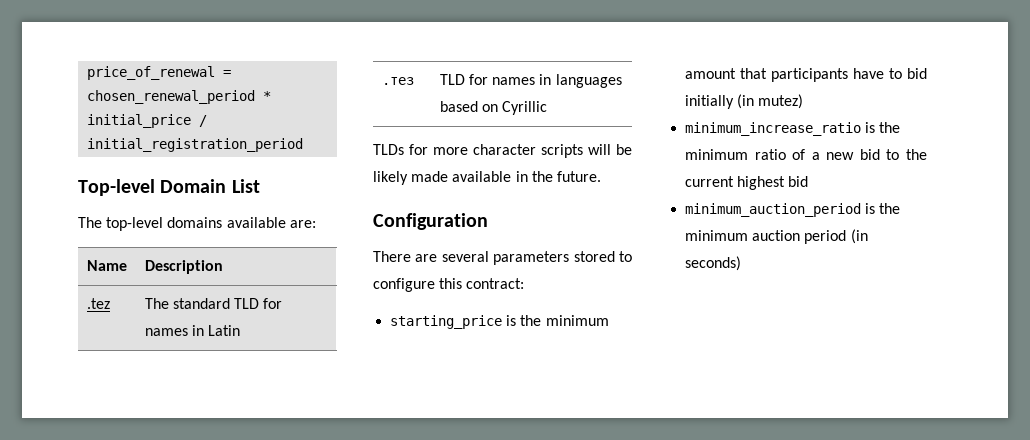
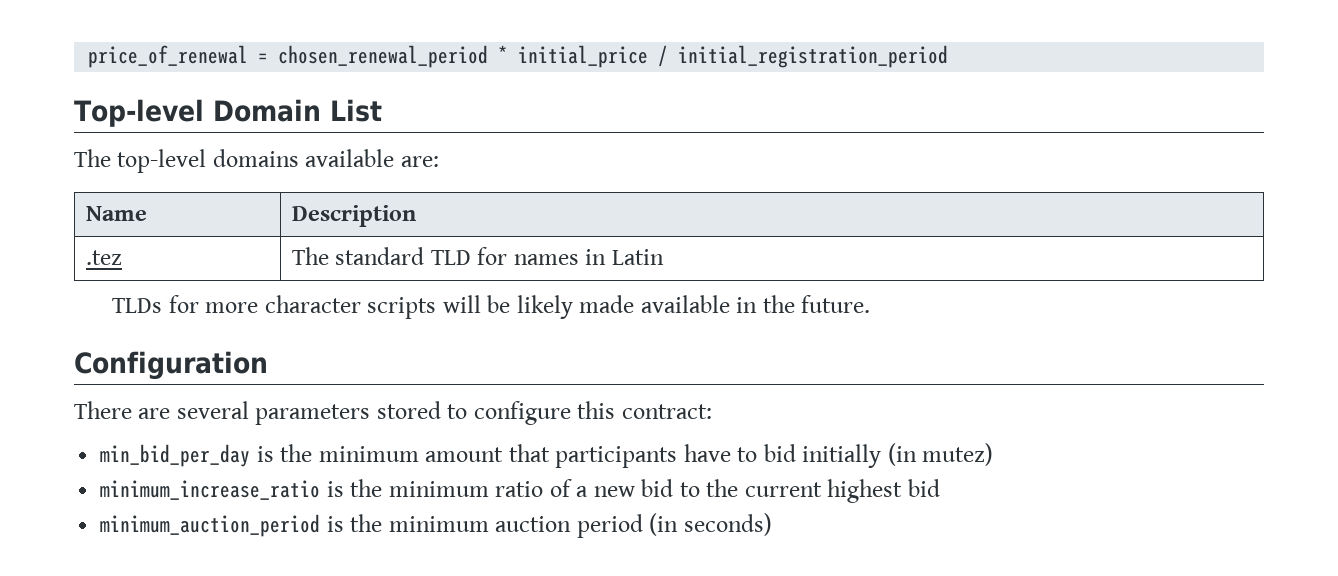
- .тез | TLD for names in languages based on Cyrillic
- starting_price is the minimum amount that participants have to bid initially (in mutez)
+ min_bid_per_day is the minimum amount that participants have to bid initially (in mutez)

